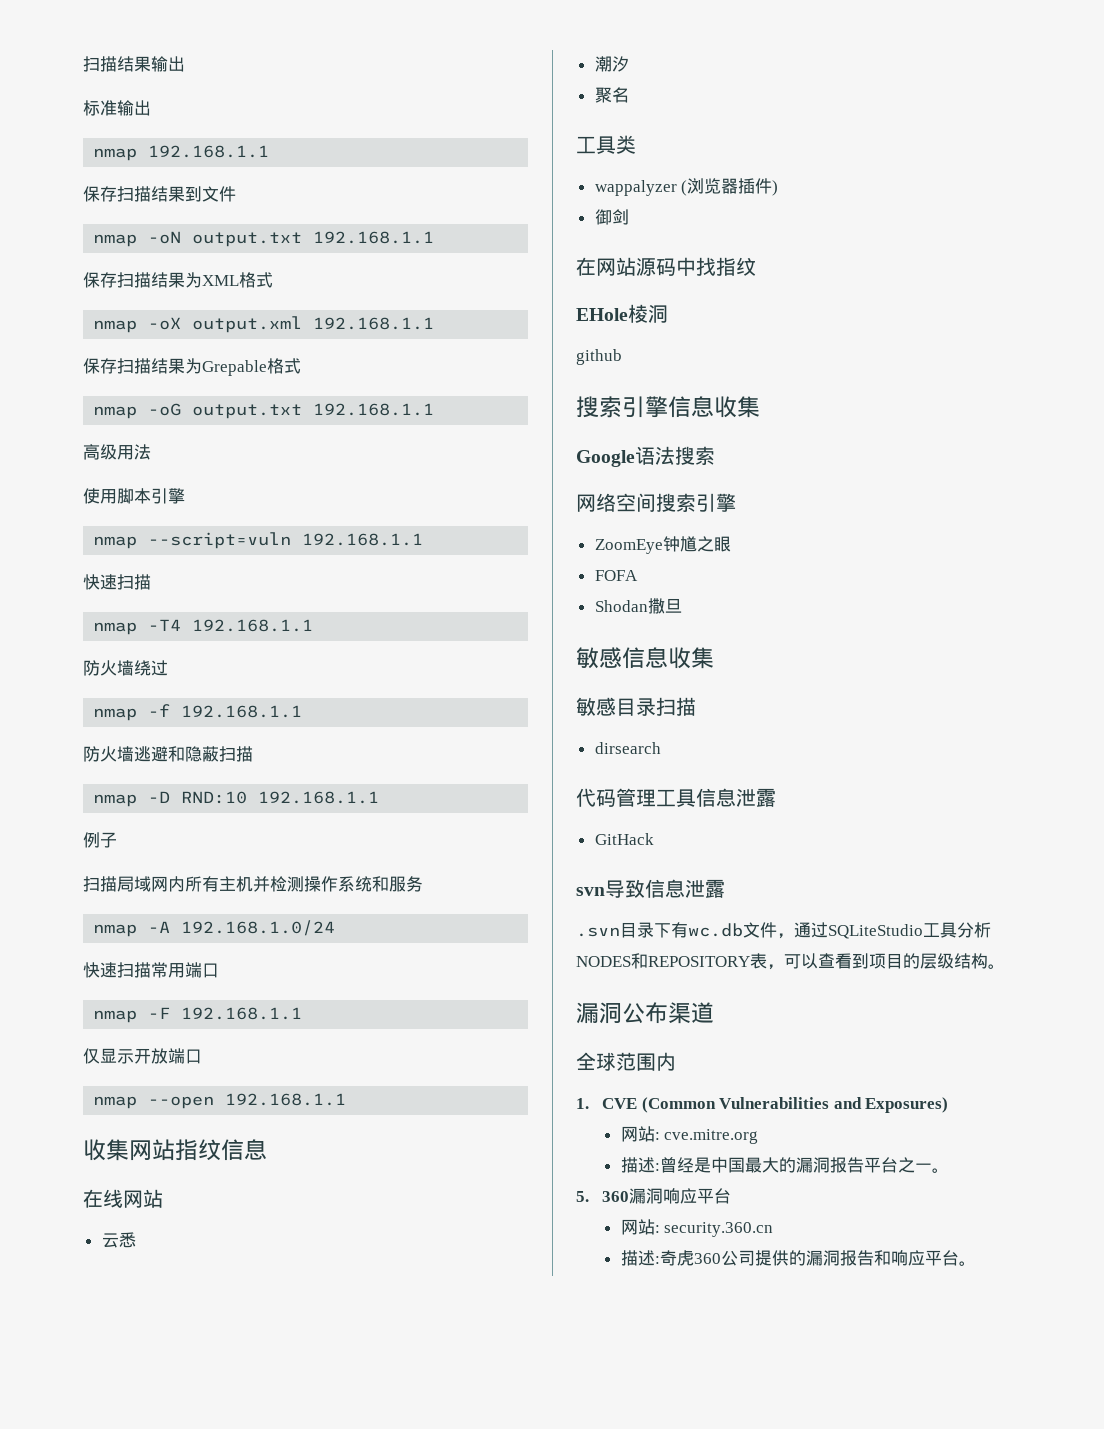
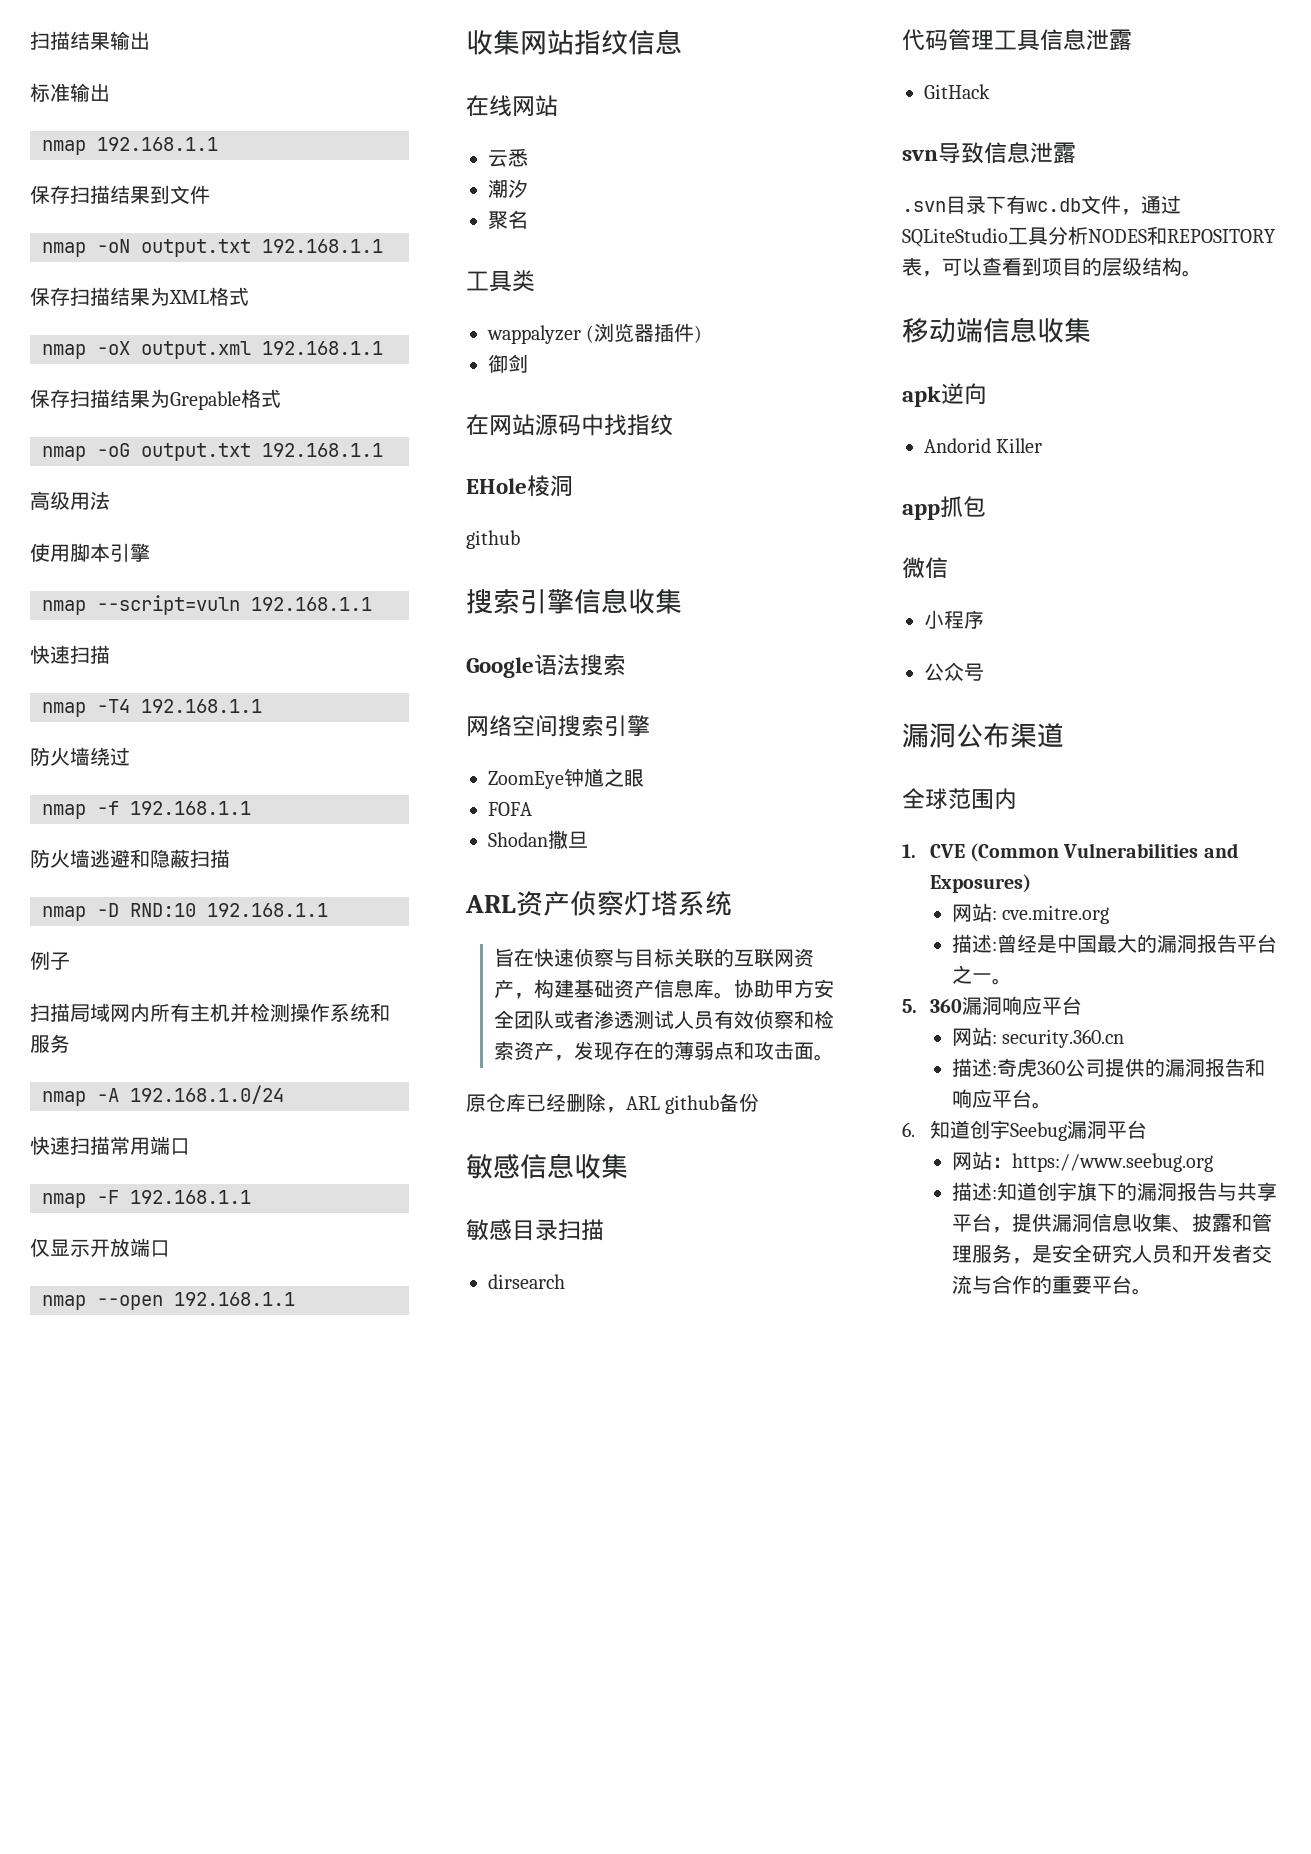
+ ARL资产侦察灯塔系统
+ 旨在快速侦察与目标关联的互联网资产，构建基础资产信息库。协助甲方安全团队或者渗透测试人员有效侦察和检索资产，发现存在的薄弱点和攻击面。
+ 原仓库已经删除，ARL github备份
+ 移动端信息收集
+ apk逆向
+ Andorid Killer
+ app抓包
+ 微信
+ 小程序
+ 公众号
+ 6.知道创宇Seebug漏洞平台
+ 网站：https://www.seebug.org
+ 描述:知道创宇旗下的漏洞报告与共享平台，提供漏洞信息收集、披露和管理服务，是安全研究人员和开发者交流与合作的重要平台。

